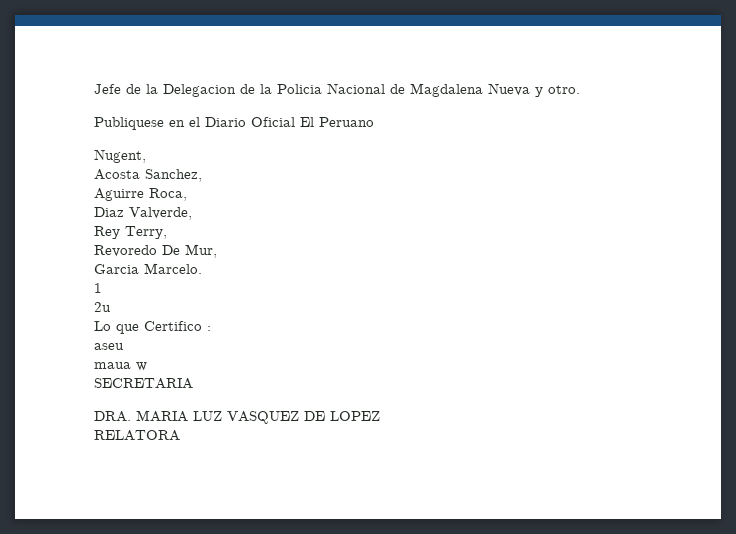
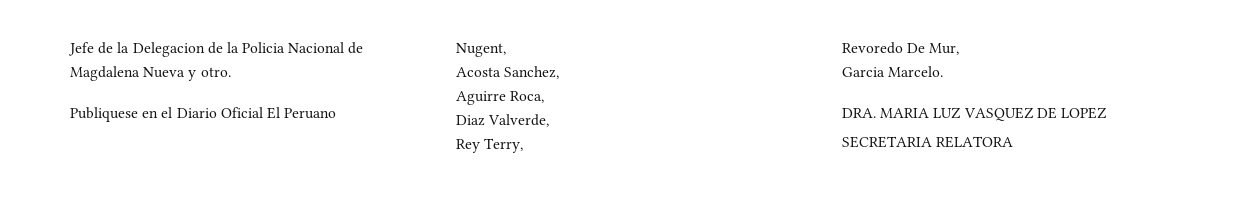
- 1
- 2u
- Lo que Certifico :
- aseu
- maua w
- SECRETARIA
- RELATORA
+ SECRETARIA RELATORA

